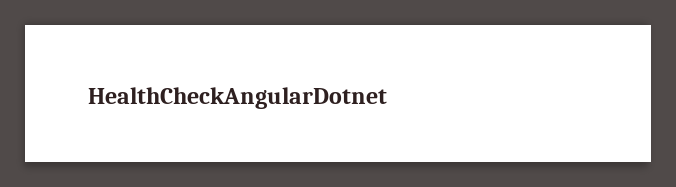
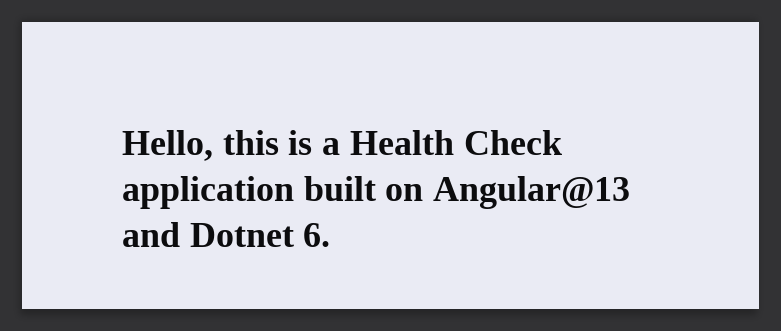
- HealthCheckAngularDotnet
+ Hello, this is a Health Check application built on Angular@13 and Dotnet 6.

